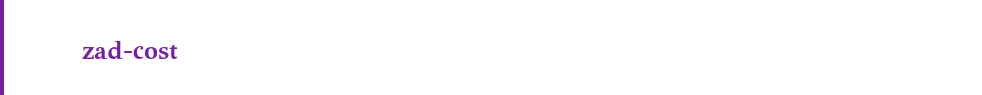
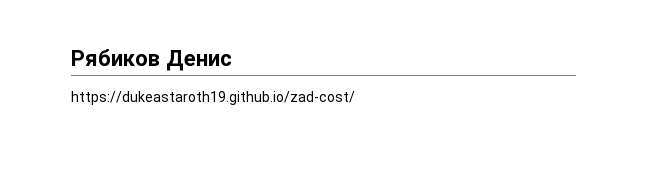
- zad-cost
+ Рябиков Денис
+ https://dukeastaroth19.github.io/zad-cost/

